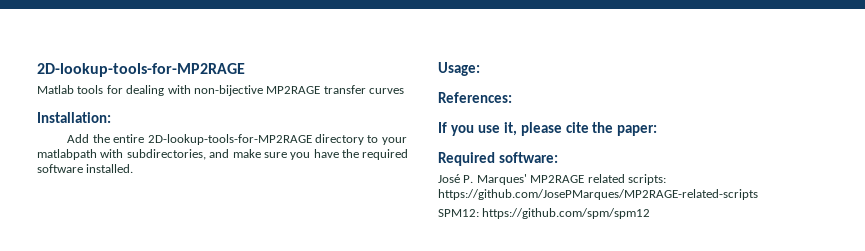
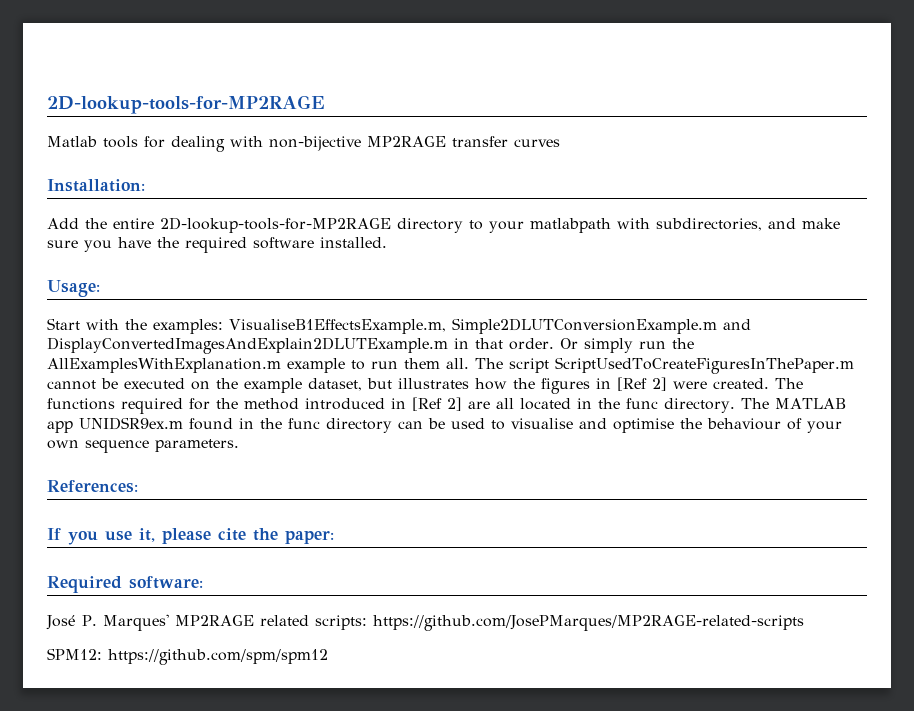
+ Start with the examples: VisualiseB1EffectsExample.m, Simple2DLUTConversionExample.m and DisplayConvertedImagesAndExplain2DLUTExample.m in that order. Or simply run the AllExamplesWithExplanation.m example to run them all. The script ScriptUsedToCreateFiguresInThePaper.m cannot be executed on the example dataset, but illustrates how the figures in [Ref 2] were created. The functions required for the method introduced in [Ref 2] are all located in the func directory. The MATLAB app UNIDSR9ex.m found in the func directory can be used to visualise and optimise the behaviour of your own sequence parameters.

